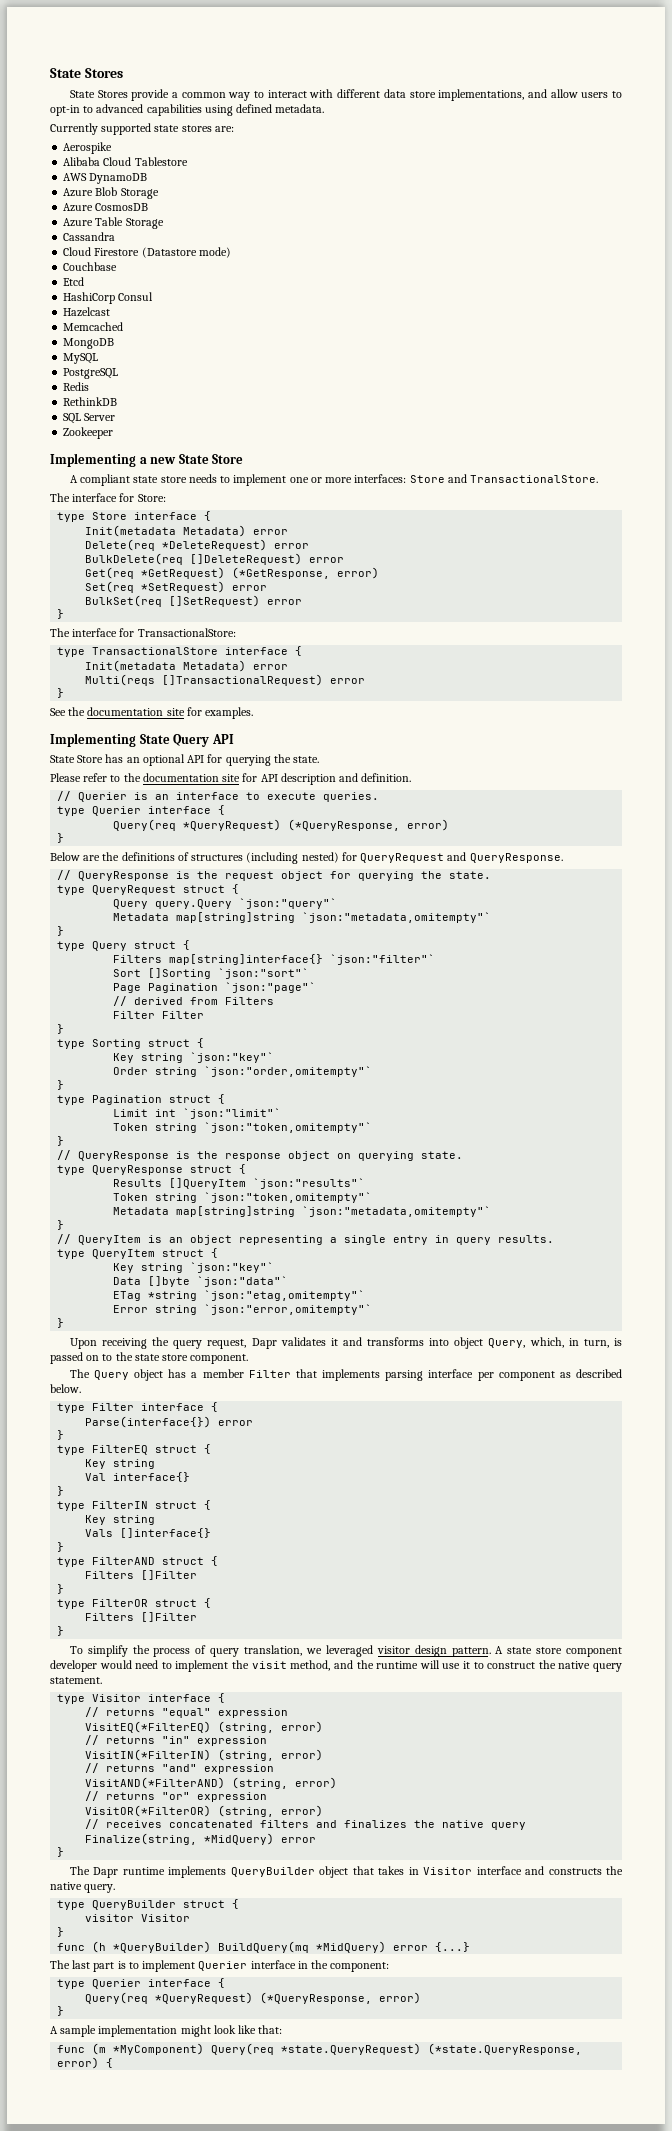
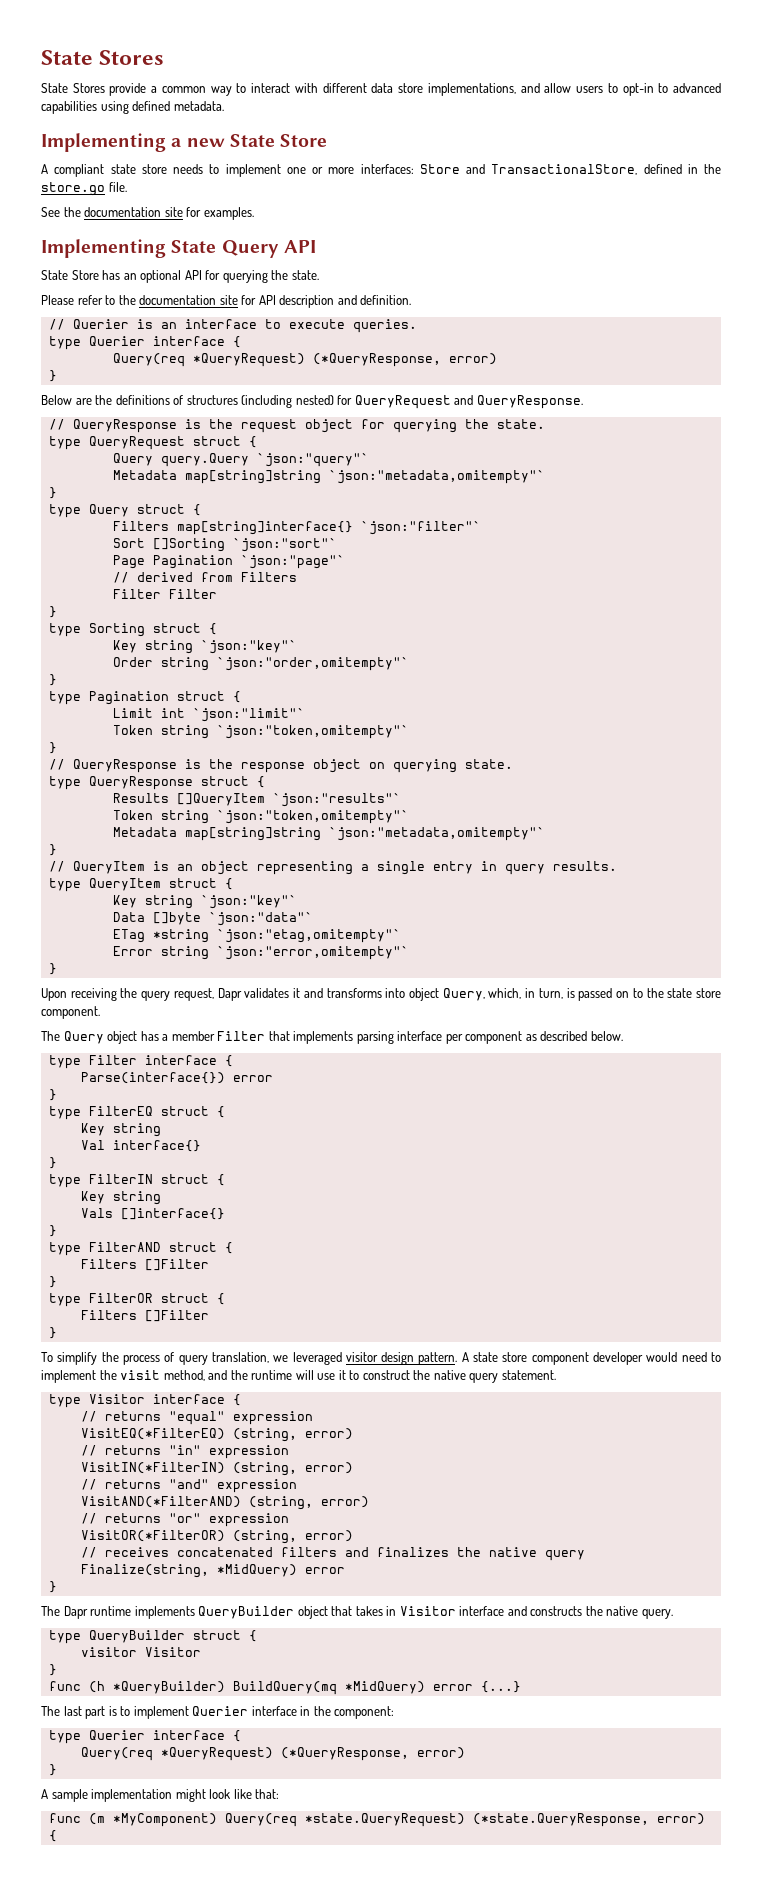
- Currently supported state stores are:
- Aerospike
- Alibaba Cloud Tablestore
- AWS DynamoDB
- Azure Blob Storage
- Azure CosmosDB
- Azure Table Storage
- Cassandra
- Cloud Firestore (Datastore mode)
- Couchbase
- Etcd
- HashiCorp Consul
- Hazelcast
- Memcached
- MongoDB
- MySQL
- PostgreSQL
- Redis
- RethinkDB
- SQL Server
- Zookeeper
- A compliant state store needs to implement one or more interfaces: Store and TransactionalStore.
- The interface for Store:
- type Store interface {
- Init(metadata Metadata) error
- Delete(req *DeleteRequest) error
- BulkDelete(req []DeleteRequest) error
- Get(req *GetRequest) (*GetResponse, error)
- Set(req *SetRequest) error
- BulkSet(req []SetRequest) error
- }
- The interface for TransactionalStore:
- type TransactionalStore interface {
- Init(metadata Metadata) error
- Multi(reqs []TransactionalRequest) error
- }
+ A compliant state store needs to implement one or more interfaces: Store and TransactionalStore, defined in the store.go file.

